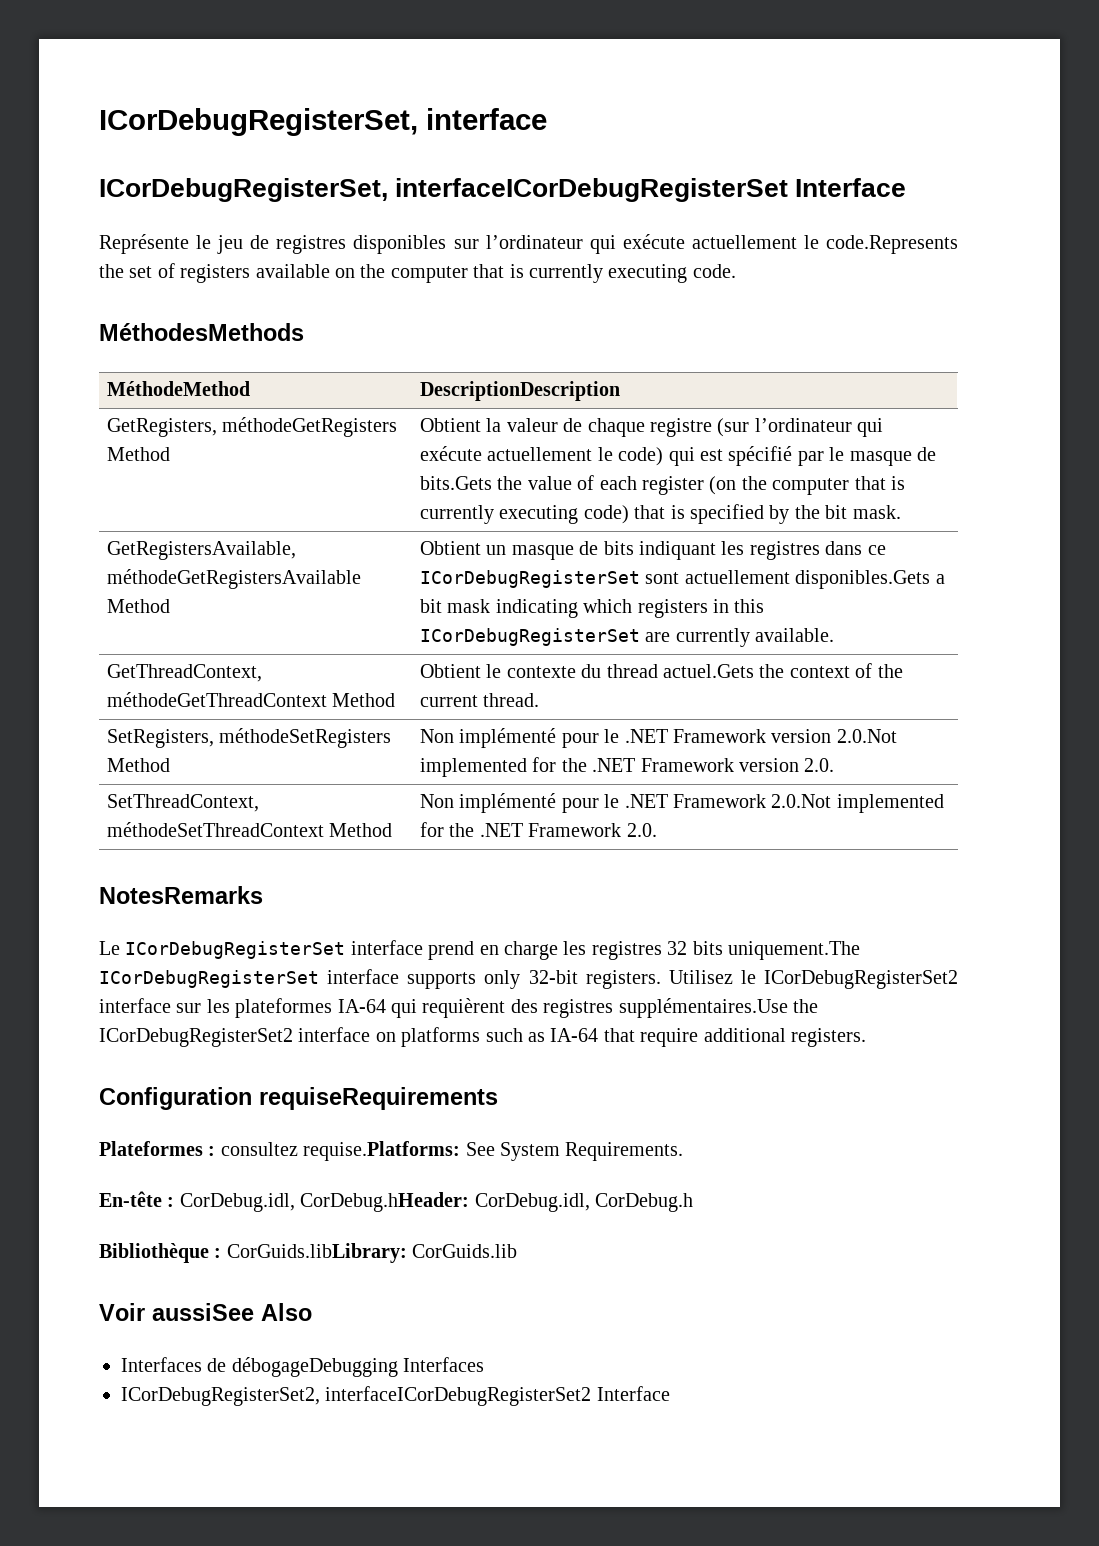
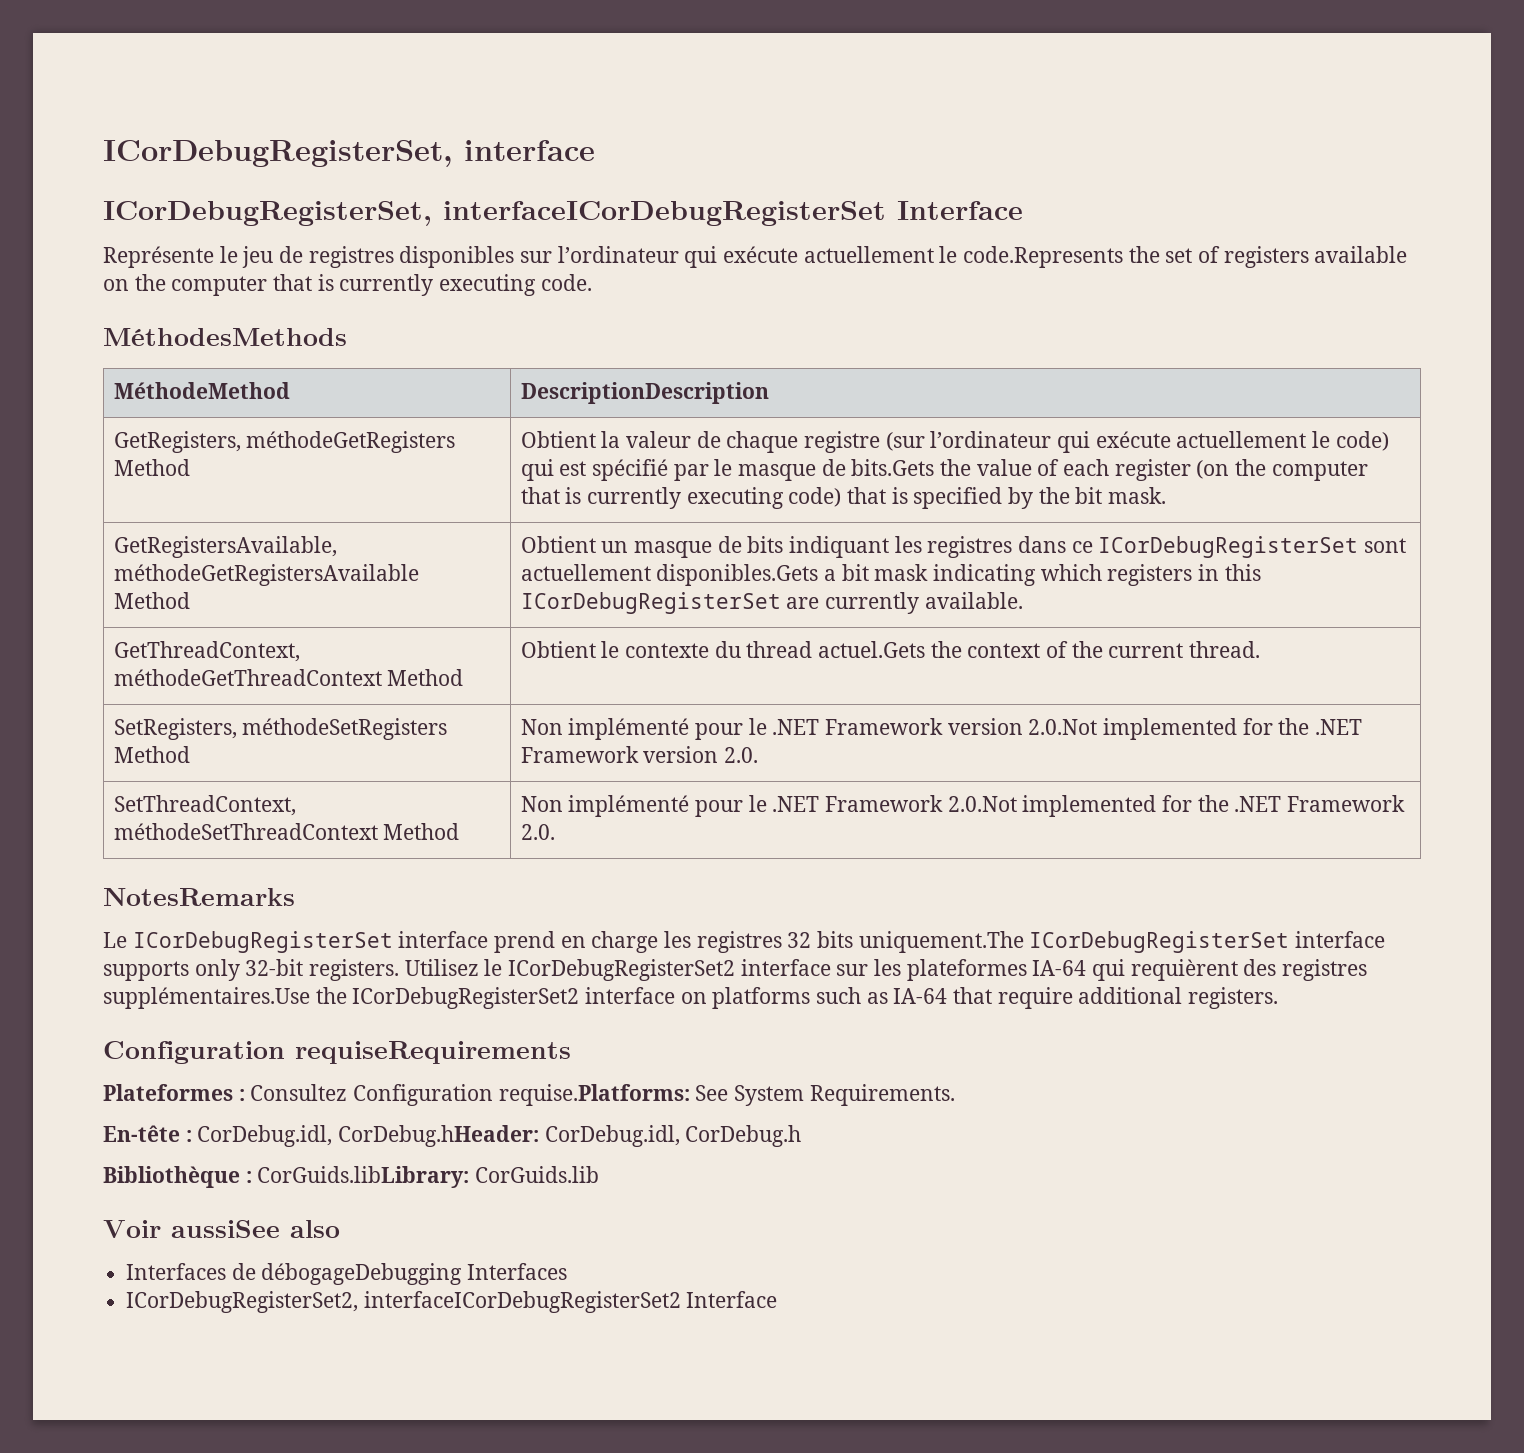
- Plateformes : consultez requise.Platforms: See System Requirements.
+ Plateformes : Consultez Configuration requise.Platforms: See System Requirements.
- Voir aussiSee Also
+ Voir aussiSee also

